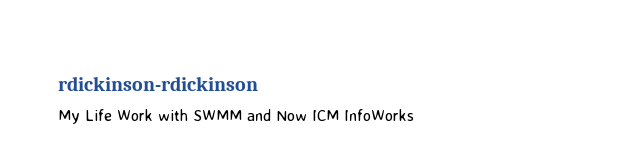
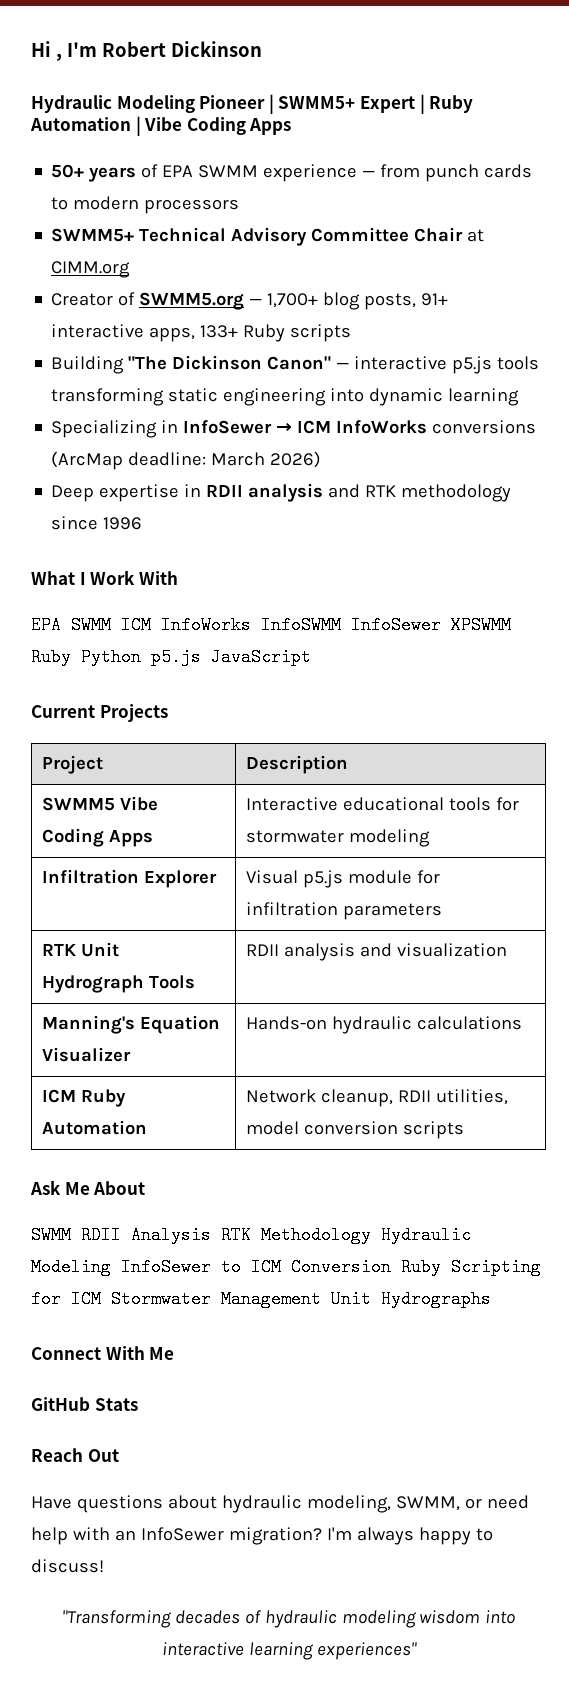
- rdickinson-rdickinson
- My Life Work with SWMM and Now ICM InfoWorks
+ Hi , I'm Robert Dickinson
+ Hydraulic Modeling Pioneer | SWMM5+ Expert | Ruby Automation | Vibe Coding Apps
+ 50+ years of EPA SWMM experience — from punch cards to modern processors
+ SWMM5+ Technical Advisory Committee Chair at CIMM.org
+ Creator of SWMM5.org — 1,700+ blog posts, 91+ interactive apps, 133+ Ruby scripts
+ Building "The Dickinson Canon" — interactive p5.js tools transforming static engineering into dynamic learning
+ Specializing in InfoSewer → ICM InfoWorks conversions (ArcMap deadline: March 2026)
+ Deep expertise in RDII analysis and RTK methodology since 1996
+ What I Work With
+ EPA SWMM ICM InfoWorks InfoSWMM InfoSewer XPSWMM Ruby Python p5.js JavaScript
+ Current Projects
+ Project | Description
+ SWMM5 Vibe Coding Apps | Interactive educational tools for stormwater modeling
+ Infiltration Explorer | Visual p5.js module for infiltration parameters
+ RTK Unit Hydrograph Tools | RDII analysis and visualization
+ Manning's Equation Visualizer | Hands-on hydraulic calculations
+ ICM Ruby Automation | Network cleanup, RDII utilities, model conversion scripts
+ Ask Me About
+ SWMM RDII Analysis RTK Methodology Hydraulic Modeling InfoSewer to ICM Conversion Ruby Scripting for ICM Stormwater Management Unit Hydrographs
+ Connect With Me
+ GitHub Stats
+ Reach Out
+ Have questions about hydraulic modeling, SWMM, or need help with an InfoSewer migration? I'm always happy to discuss!
+ "Transforming decades of hydraulic modeling wisdom into interactive learning experiences"

